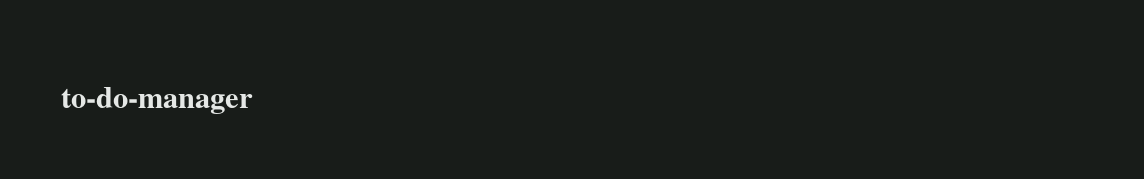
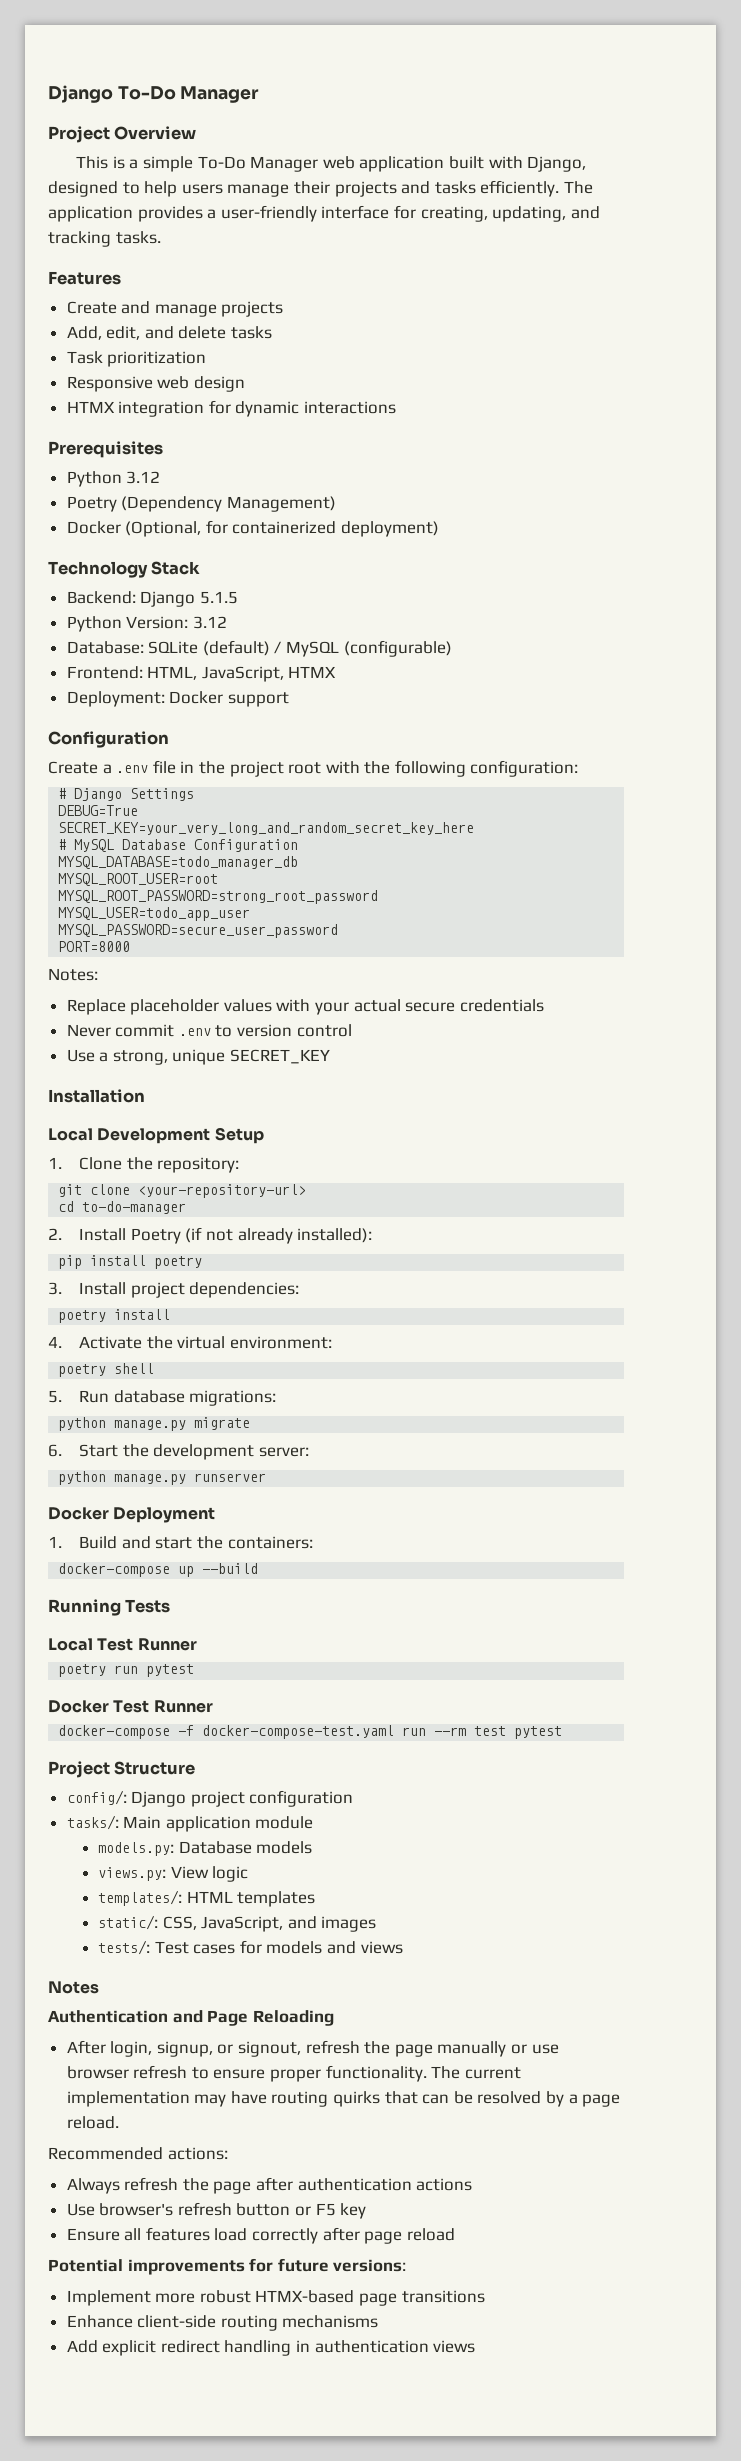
- to-do-manager
+ Django To-Do Manager
+ Project Overview
+ This is a simple To-Do Manager web application built with Django, designed to help users manage their projects and tasks efficiently. The application provides a user-friendly interface for creating, updating, and tracking tasks.
+ Features
+ Create and manage projects
+ Add, edit, and delete tasks
+ Task prioritization
+ Responsive web design
+ HTMX integration for dynamic interactions
+ Prerequisites
+ Python 3.12
+ Poetry (Dependency Management)
+ Docker (Optional, for containerized deployment)
+ Technology Stack
+ Backend: Django 5.1.5
+ Python Version: 3.12
+ Database: SQLite (default) / MySQL (configurable)
+ Frontend: HTML, JavaScript, HTMX
+ Deployment: Docker support
+ Configuration
+ Create a .env file in the project root with the following configuration:
+ # Django Settings
+ DEBUG=True
+ SECRET_KEY=your_very_long_and_random_secret_key_here
+ # MySQL Database Configuration
+ MYSQL_DATABASE=todo_manager_db
+ MYSQL_ROOT_USER=root
+ MYSQL_ROOT_PASSWORD=strong_root_password
+ MYSQL_USER=todo_app_user
+ MYSQL_PASSWORD=secure_user_password
+ PORT=8000
+ Notes:
+ Replace placeholder values with your actual secure credentials
+ Never commit .env to version control
+ Use a strong, unique SECRET_KEY
+ Installation
+ Local Development Setup
+ 1. Clone the repository:
+ git clone <your-repository-url>
+ cd to-do-manager
+ 2. Install Poetry (if not already installed):
+ pip install poetry
+ 3. Install project dependencies:
+ poetry install
+ 4. Activate the virtual environment:
+ poetry shell
+ 5. Run database migrations:
+ python manage.py migrate
+ 6. Start the development server:
+ python manage.py runserver
+ Docker Deployment
+ 1. Build and start the containers:
+ docker-compose up --build
+ Running Tests
+ Local Test Runner
+ poetry run pytest
+ Docker Test Runner
+ docker-compose -f docker-compose-test.yaml run --rm test pytest
+ Project Structure
+ config/: Django project configuration
+ tasks/: Main application module
+ models.py: Database models
+ views.py: View logic
+ templates/: HTML templates
+ static/: CSS, JavaScript, and images
+ tests/: Test cases for models and views
+ Notes
+ Authentication and Page Reloading
+ After login, signup, or signout, refresh the page manually or use browser refresh to ensure proper functionality. The current implementation may have routing quirks that can be resolved by a page reload.
+ Recommended actions:
+ Always refresh the page after authentication actions
+ Use browser's refresh button or F5 key
+ Ensure all features load correctly after page reload
+ Potential improvements for future versions:
+ Implement more robust HTMX-based page transitions
+ Enhance client-side routing mechanisms
+ Add explicit redirect handling in authentication views

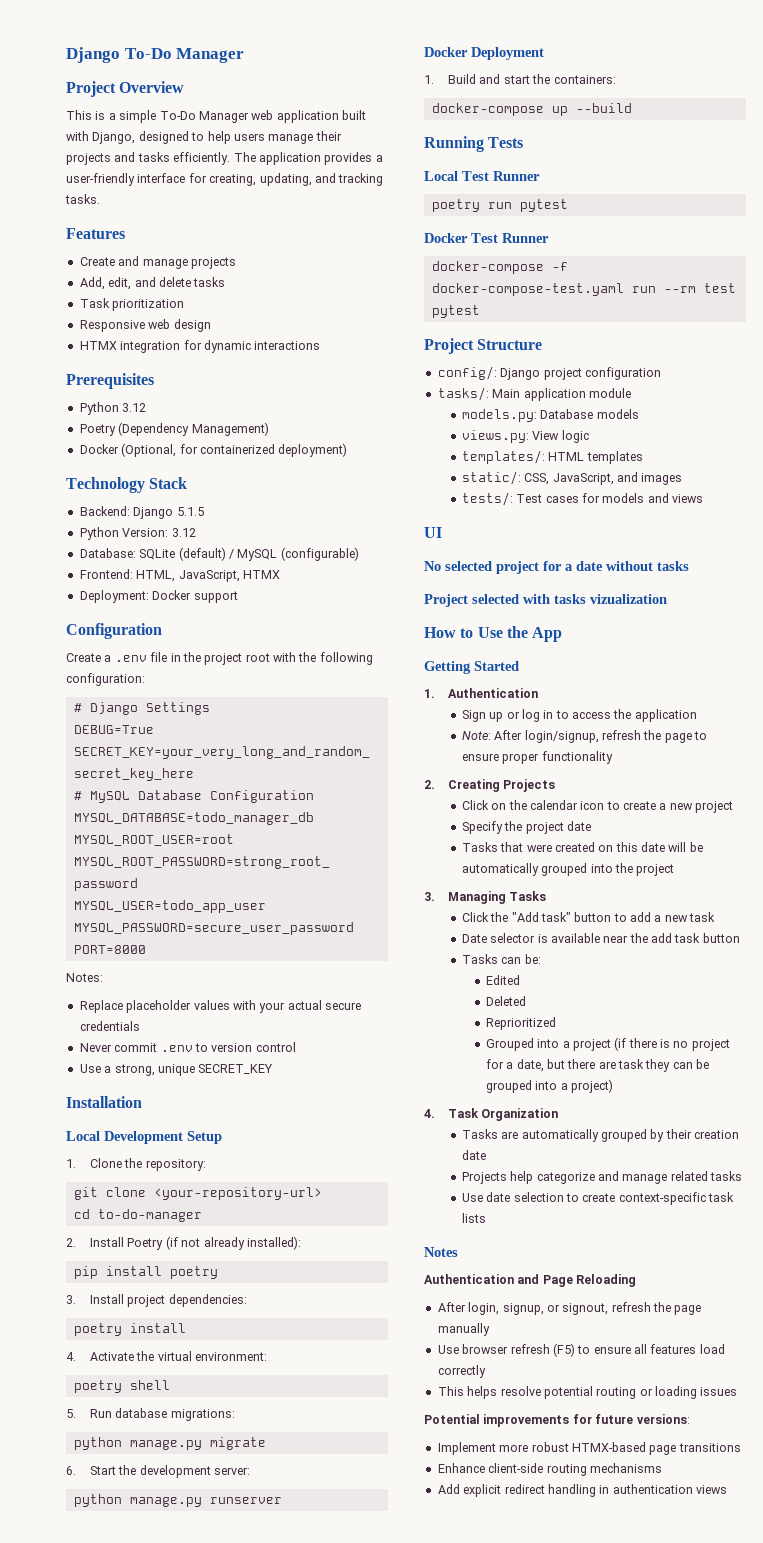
+ UI
+ No selected project for a date without tasks
+ Project selected with tasks vizualization
+ How to Use the App
+ Getting Started
+ 1. Authentication
+ Sign up or log in to access the application
+ Note: After login/signup, refresh the page to ensure proper functionality
+ 2. Creating Projects
+ Click on the calendar icon to create a new project
+ Specify the project date
+ Tasks that were created on this date will be automatically grouped into the project
+ 3. Managing Tasks
+ Click the "Add task" button to add a new task
+ Date selector is available near the add task button
+ Tasks can be:
+ Edited
+ Deleted
+ Reprioritized
+ Grouped into a project (if there is no project for a date, but there are task they can be grouped into a project)
+ 4. Task Organization
+ Tasks are automatically grouped by their creation date
+ Projects help categorize and manage related tasks
+ Use date selection to create context-specific task lists
- After login, signup, or signout, refresh the page manually or use browser refresh to ensure proper functionality. The current implementation may have routing quirks that can be resolved by a page reload.
- Recommended actions:
- Always refresh the page after authentication actions
- Use browser's refresh button or F5 key
- Ensure all features load correctly after page reload
+ After login, signup, or signout, refresh the page manually
+ Use browser refresh (F5) to ensure all features load correctly
+ This helps resolve potential routing or loading issues

